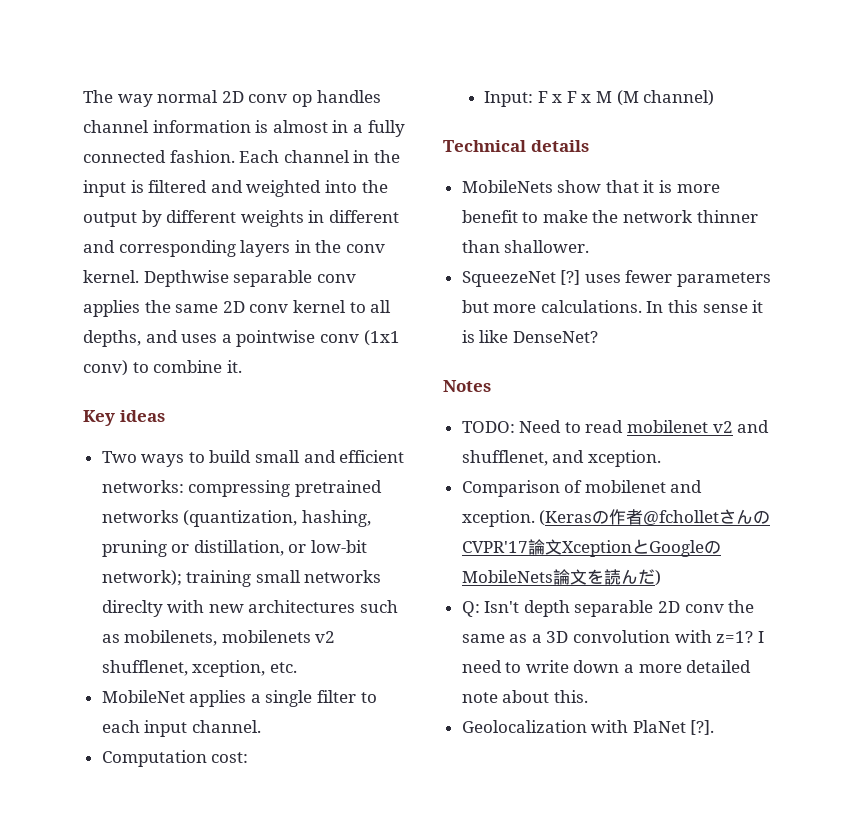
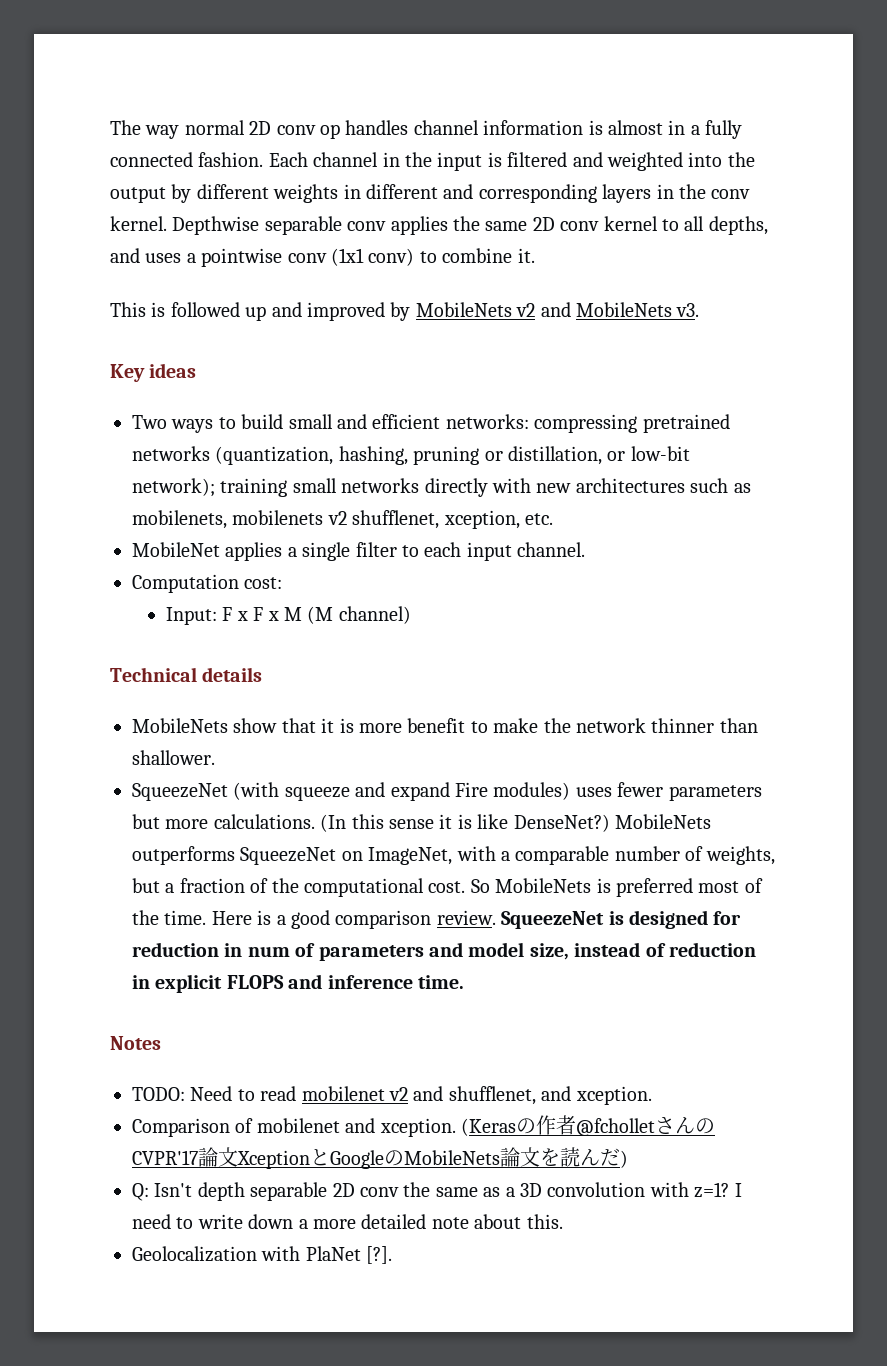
+ This is followed up and improved by MobileNets v2 and MobileNets v3.
- Two ways to build small and efficient networks: compressing pretrained networks (quantization, hashing, pruning or distillation, or low-bit network); training small networks direclty with new architectures such as mobilenets, mobilenets v2 shufflenet, xception, etc.
+ Two ways to build small and efficient networks: compressing pretrained networks (quantization, hashing, pruning or distillation, or low-bit network); training small networks directly with new architectures such as mobilenets, mobilenets v2 shufflenet, xception, etc.
- SqueezeNet [?] uses fewer parameters but more calculations.
+ SqueezeNet (with squeeze and expand Fire modules) uses fewer parameters but more calculations.
- In this sense it is like DenseNet?
+ (In this sense it is like DenseNet?) MobileNets outperforms SqueezeNet on ImageNet, with a comparable number of weights, but a fraction of the computational cost. So MobileNets is preferred most of the time. Here is a good comparison review. SqueezeNet is designed for reduction in num of parameters and model size, instead of reduction in explicit FLOPS and inference time.

